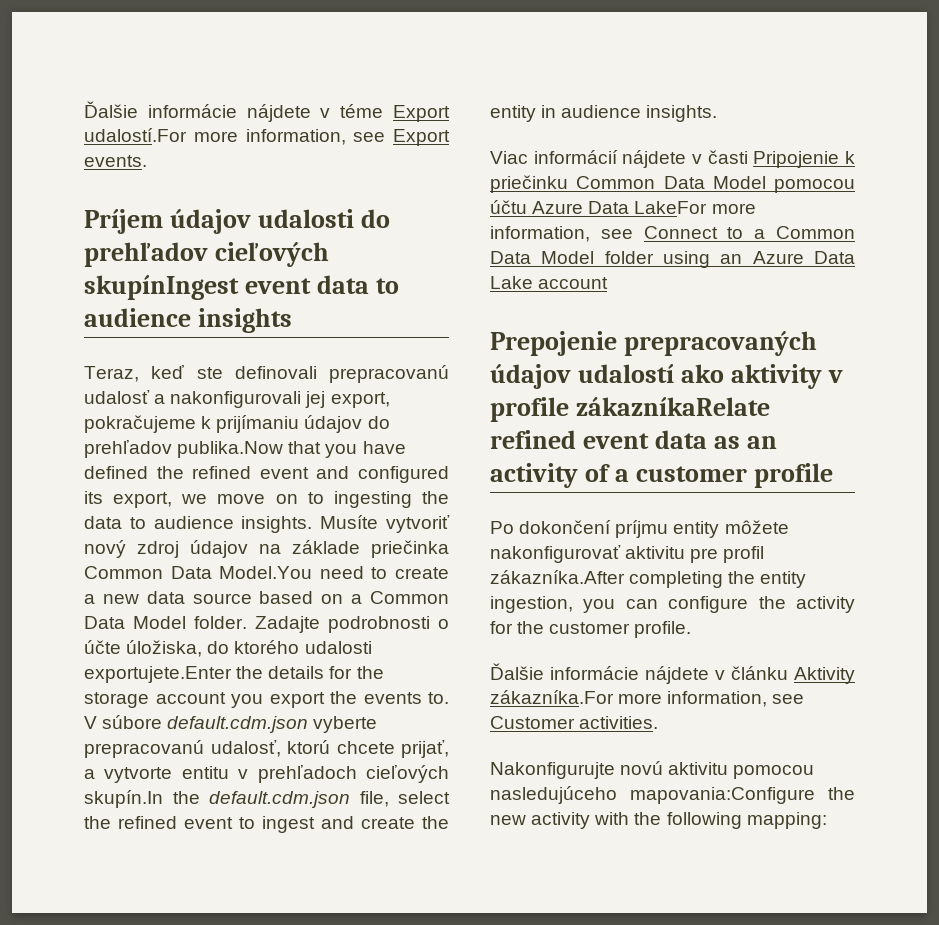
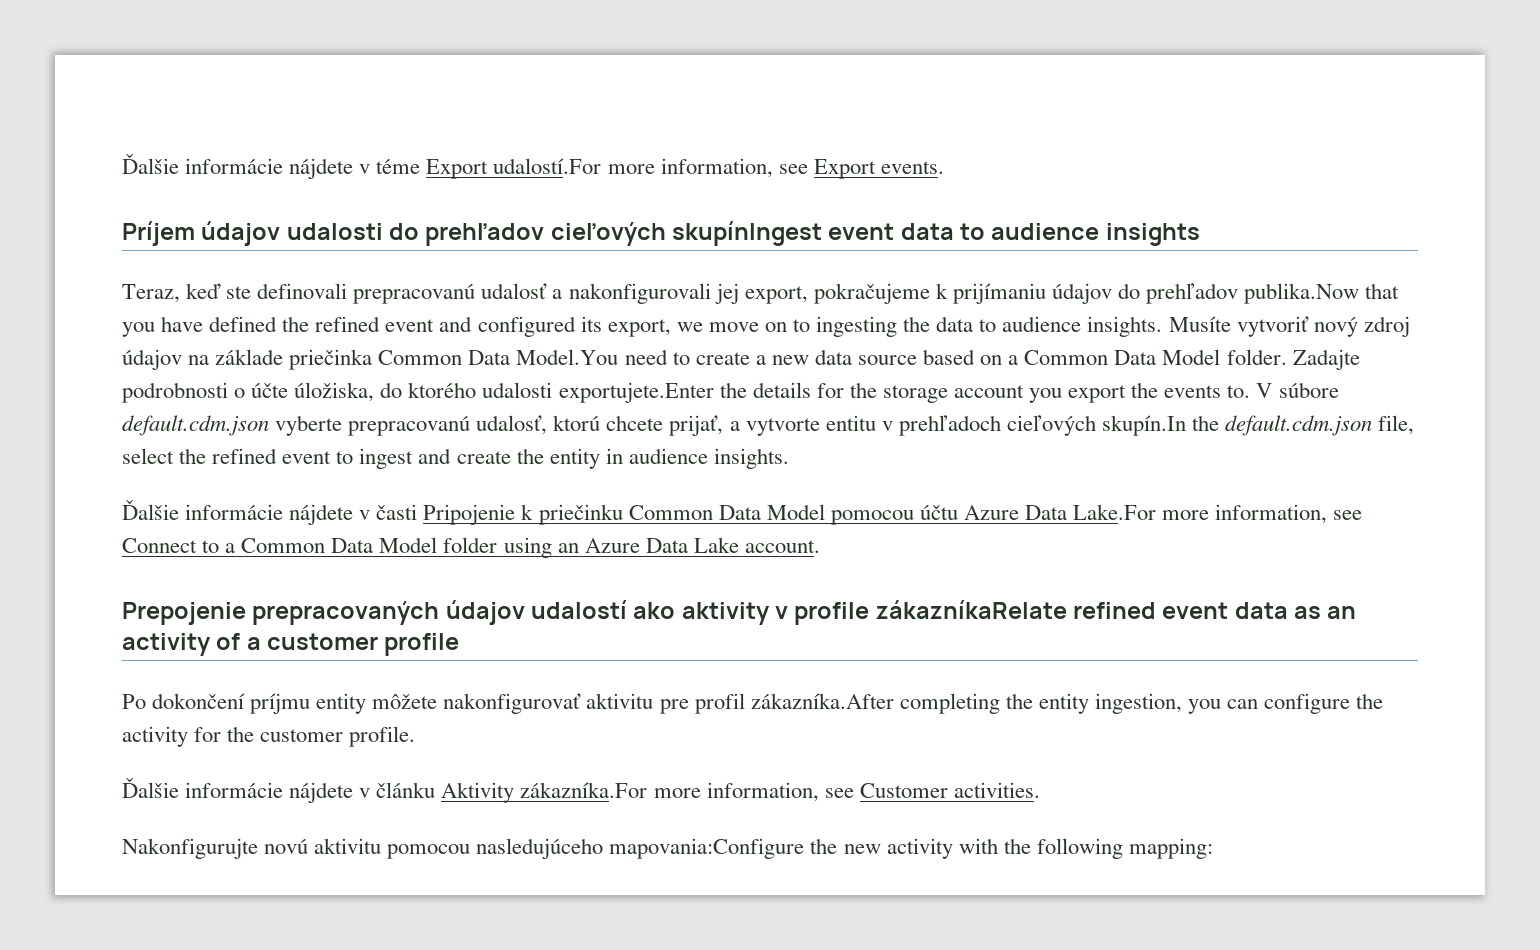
- Viac informácií nájdete v časti Pripojenie k priečinku Common Data Model pomocou účtu Azure Data LakeFor more information, see Connect to a Common Data Model folder using an Azure Data Lake account
+ Ďalšie informácie nájdete v časti Pripojenie k priečinku Common Data Model pomocou účtu Azure Data Lake.For more information, see Connect to a Common Data Model folder using an Azure Data Lake account.

